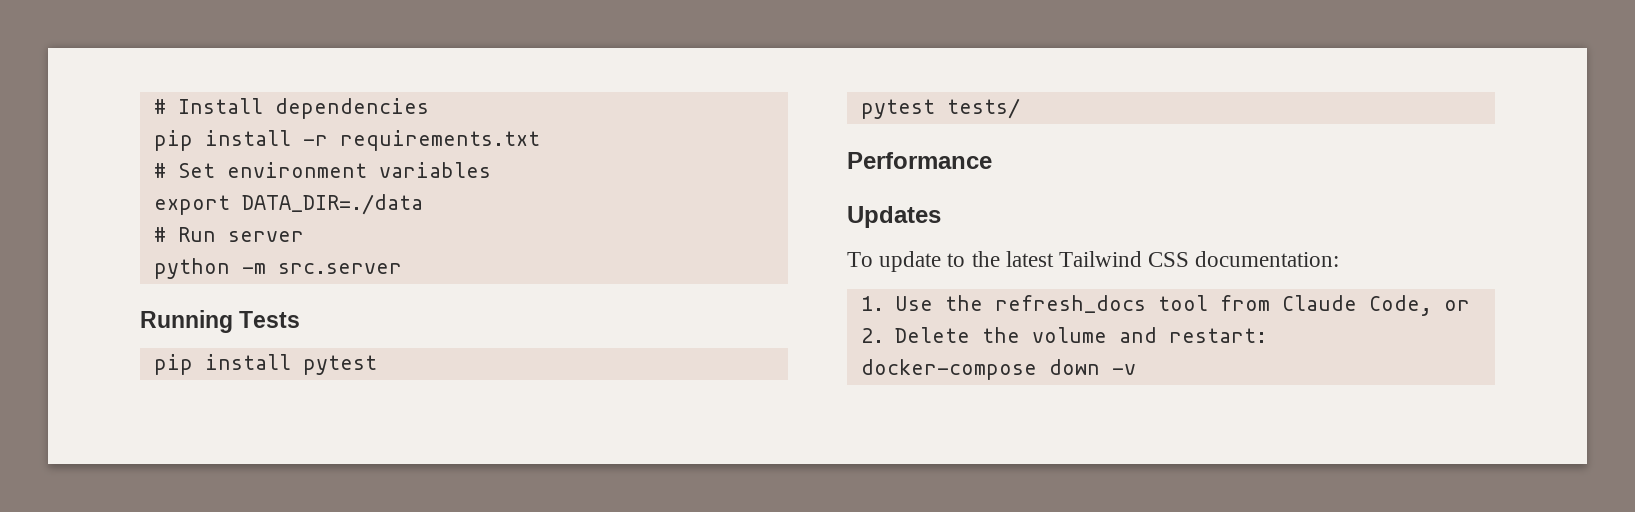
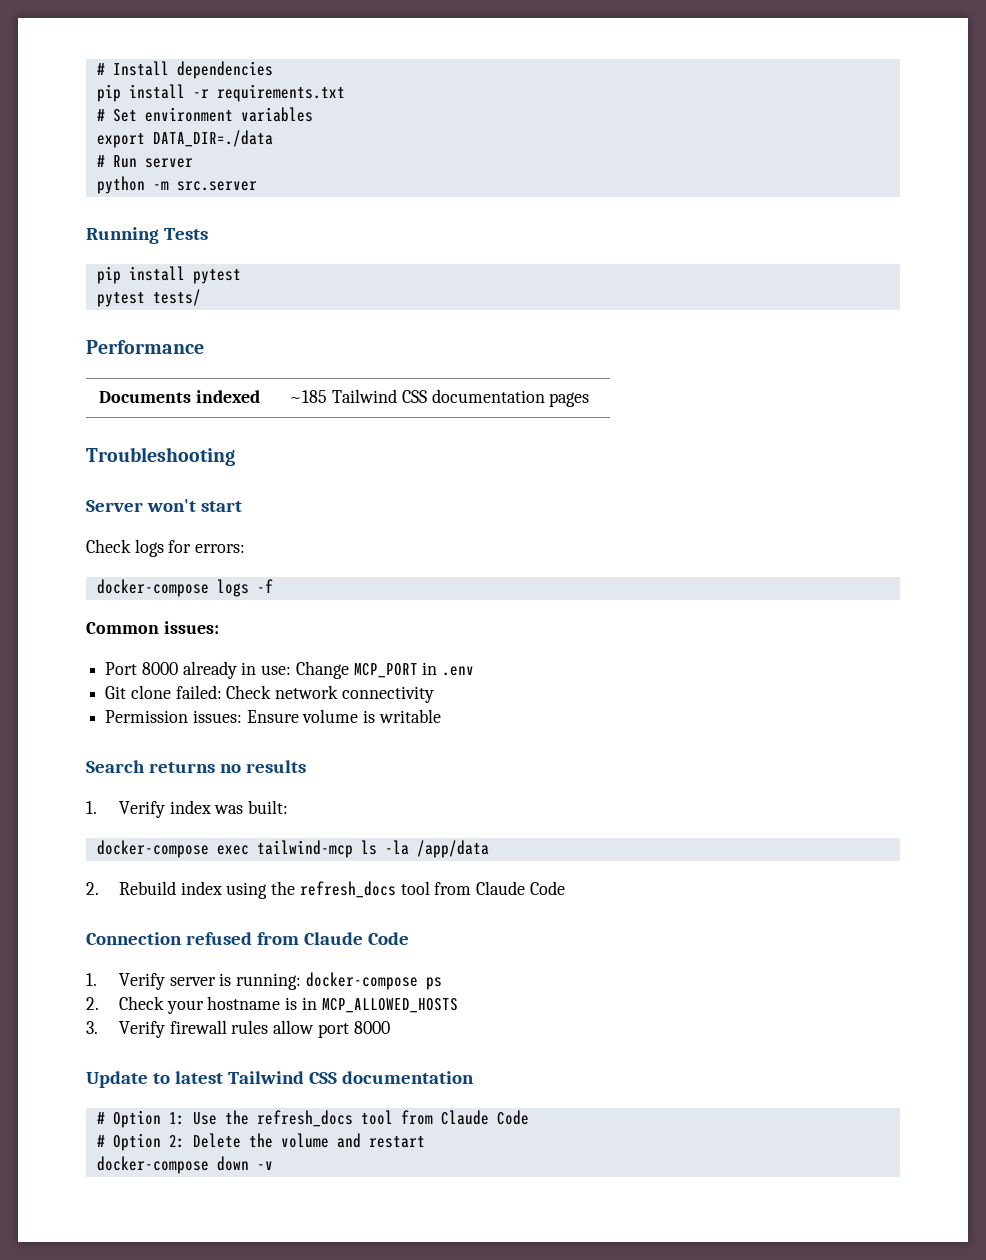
- Updates
- To update to the latest Tailwind CSS documentation:
- 1. Use the refresh_docs tool from Claude Code, or
- 2. Delete the volume and restart:
+ Documents indexed | ~185 Tailwind CSS documentation pages
+ Troubleshooting
+ Server won't start
+ Check logs for errors:
+ docker-compose logs -f
+ Common issues:
+ Port 8000 already in use: Change MCP_PORT in .env
+ Git clone failed: Check network connectivity
+ Permission issues: Ensure volume is writable
+ Search returns no results
+ 1. Verify index was built:
+ docker-compose exec tailwind-mcp ls -la /app/data
+ 2. Rebuild index using the refresh_docs tool from Claude Code
+ Connection refused from Claude Code
+ 1. Verify server is running: docker-compose ps
+ 2. Check your hostname is in MCP_ALLOWED_HOSTS
+ 3. Verify firewall rules allow port 8000
+ Update to latest Tailwind CSS documentation
+ # Option 1: Use the refresh_docs tool from Claude Code
+ # Option 2: Delete the volume and restart

